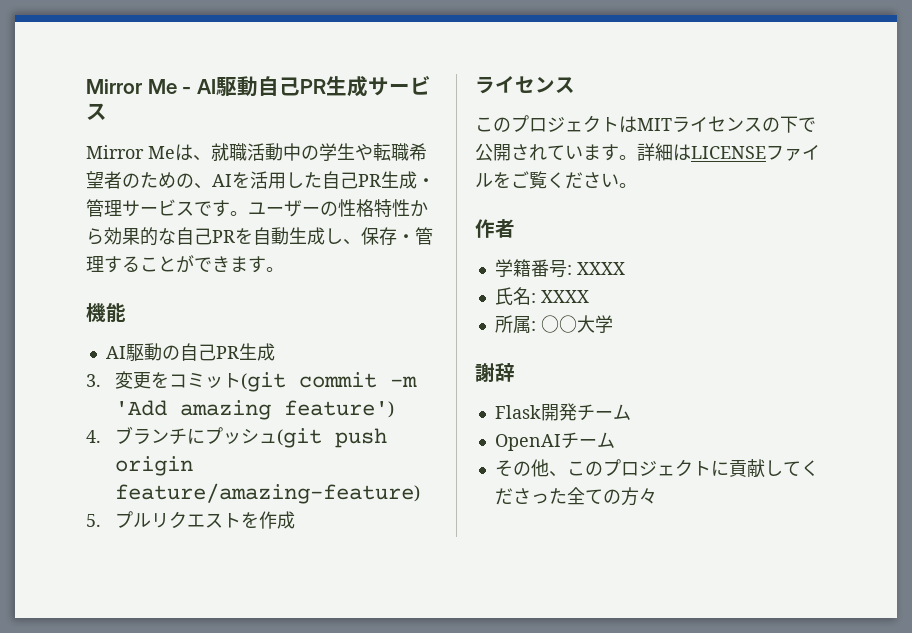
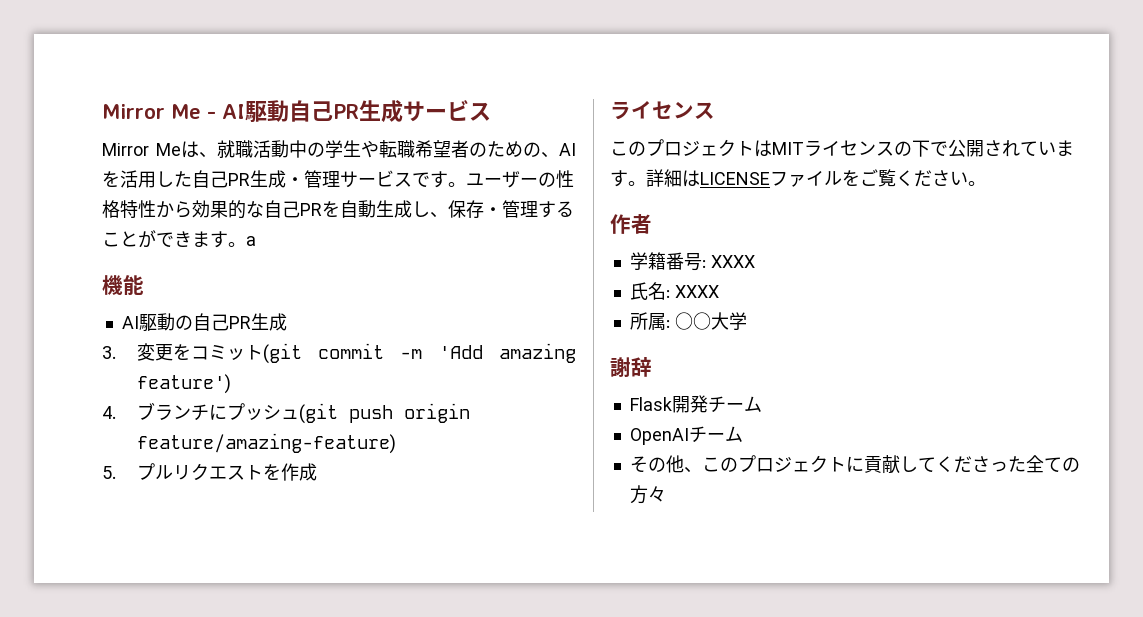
- ユーザーの性格特性から効果的な自己PRを自動生成し、保存・管理することができます。
+ ユーザーの性格特性から効果的な自己PRを自動生成し、保存・管理することができます。a

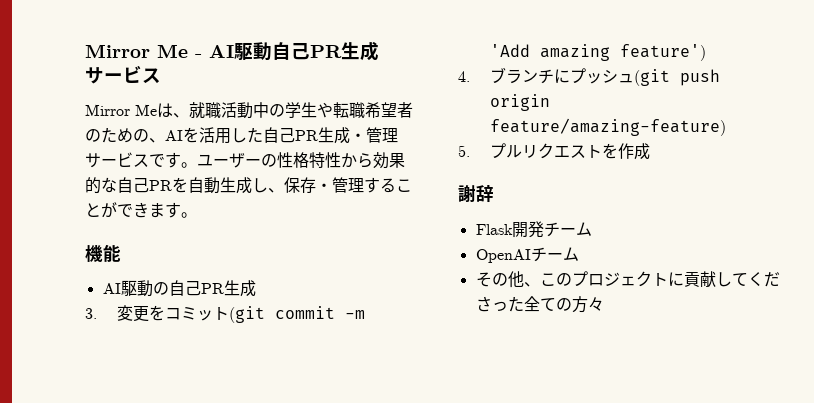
- ユーザーの性格特性から効果的な自己PRを自動生成し、保存・管理することができます。a
+ ユーザーの性格特性から効果的な自己PRを自動生成し、保存・管理することができます。
  5.プルリクエストを作成
- ライセンス
- このプロジェクトはMITライセンスの下で公開されています。詳細はLICENSEファイルをご覧ください。
- 作者
- 学籍番号: XXXX
- 氏名: XXXX
- 所属: ○○大学

